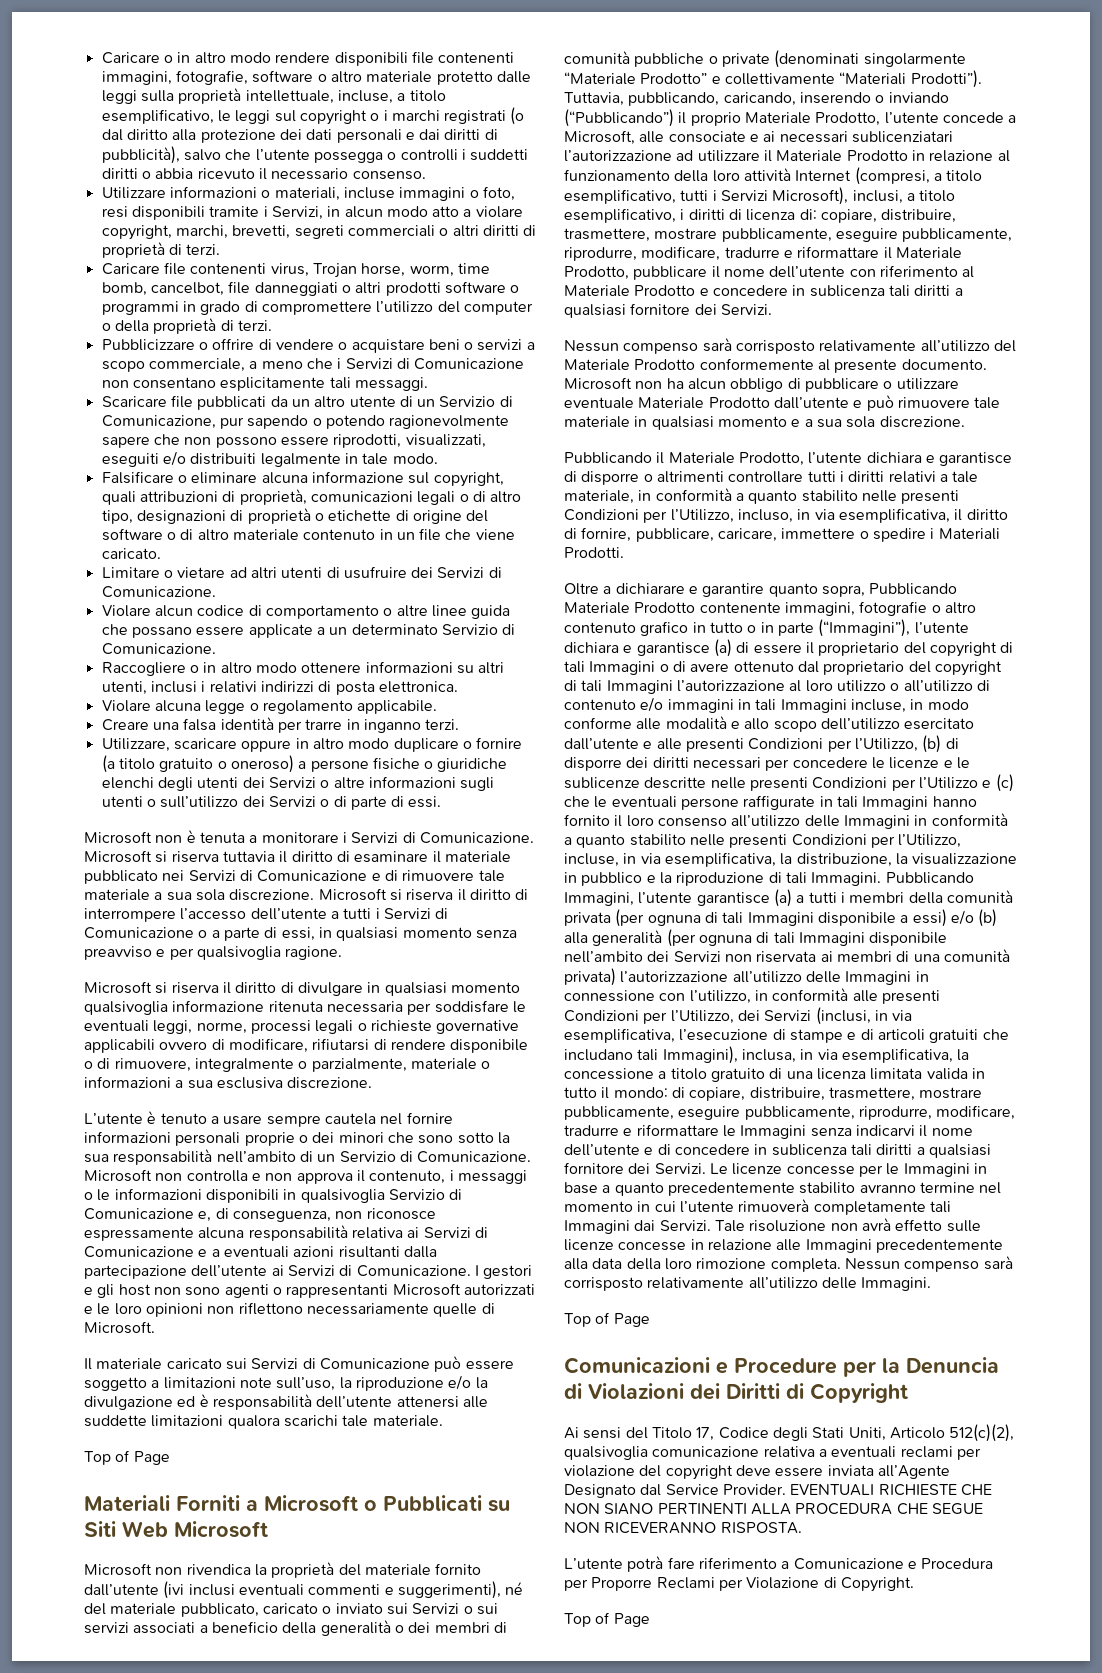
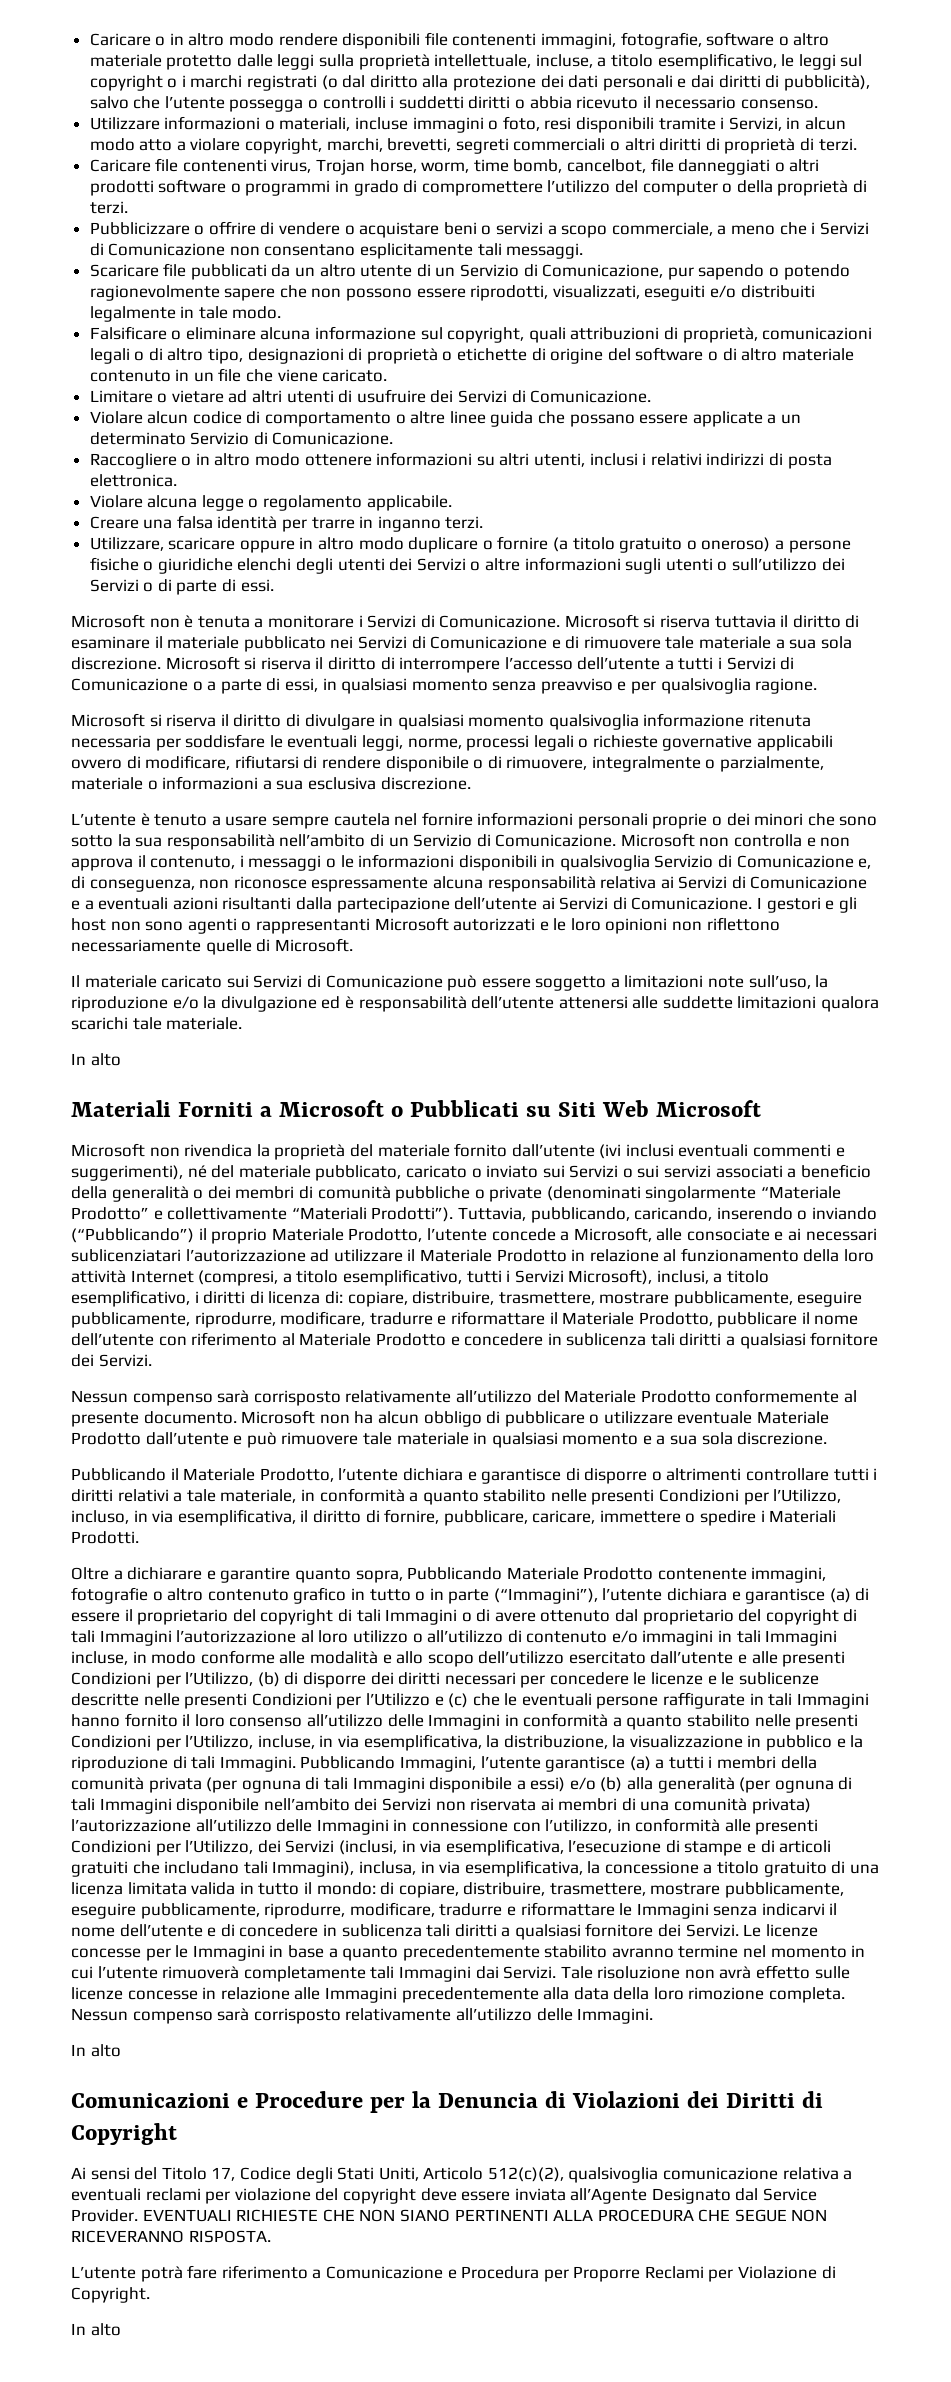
  Il materiale caricato sui Servizi di Comunicazione può essere soggetto a limitazioni note sull’uso, la riproduzione e/o la divulgazione ed è responsabilità dell’utente attenersi alle suddette limitazioni qualora scarichi tale materiale.
- Top of Page
+ In alto
  Nessun compenso sarà corrisposto relativamente all’utilizzo delle Immagini.
- Top of Page
+ In alto
  L’utente potrà fare riferimento a Comunicazione e Procedura per Proporre Reclami per Violazione di Copyright.
- Top of Page
+ In alto

